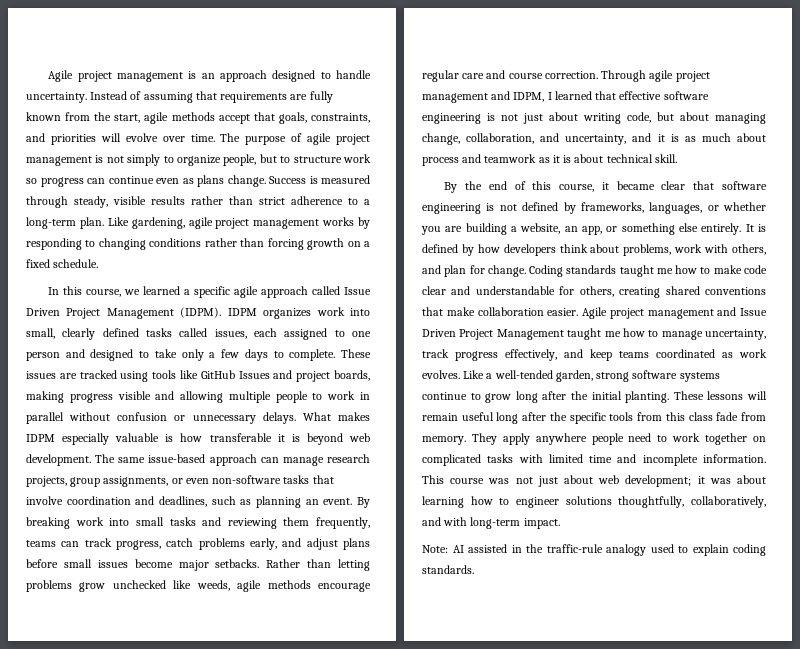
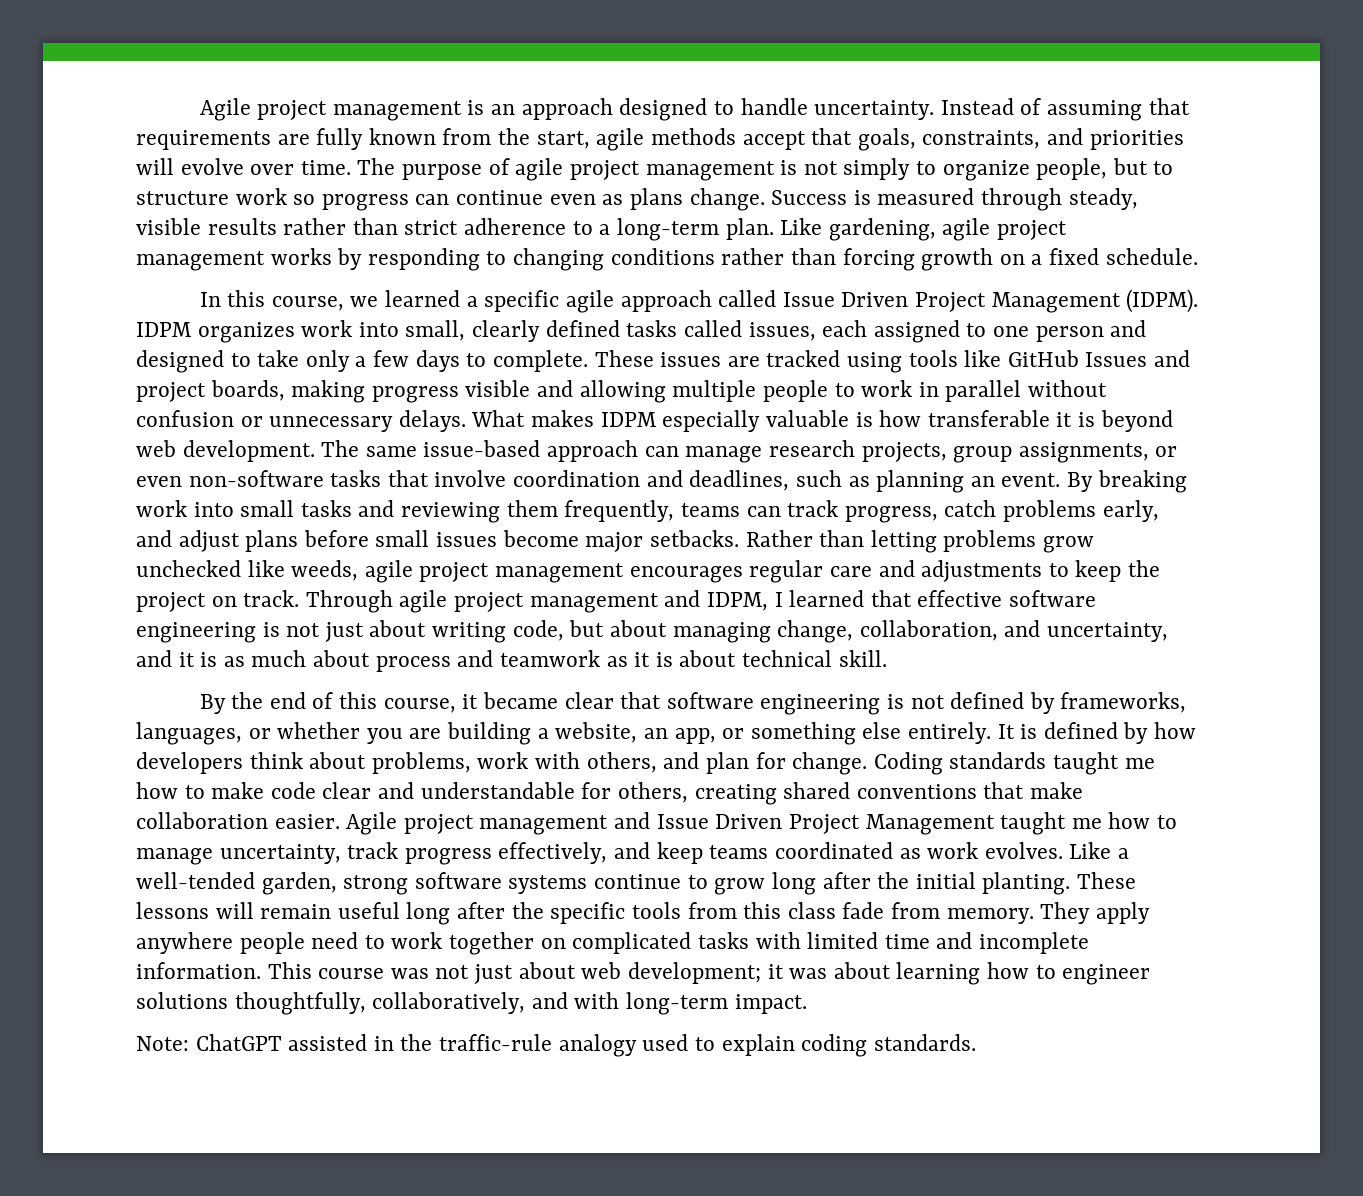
- Rather than letting problems grow unchecked like weeds, agile methods encourage regular care and course correction.
+ Rather than letting problems grow unchecked like weeds, agile project management encourages regular care and adjustments to keep the project on track.
- Note: AI assisted in the traffic-rule analogy used to explain coding standards.
+ Note: ChatGPT assisted in the traffic-rule analogy used to explain coding standards.

